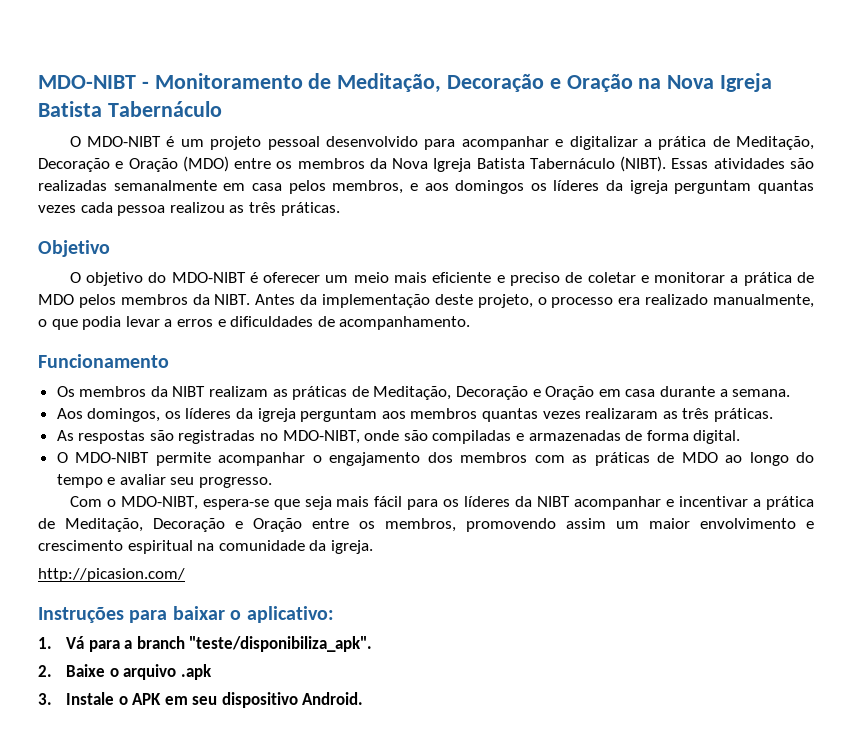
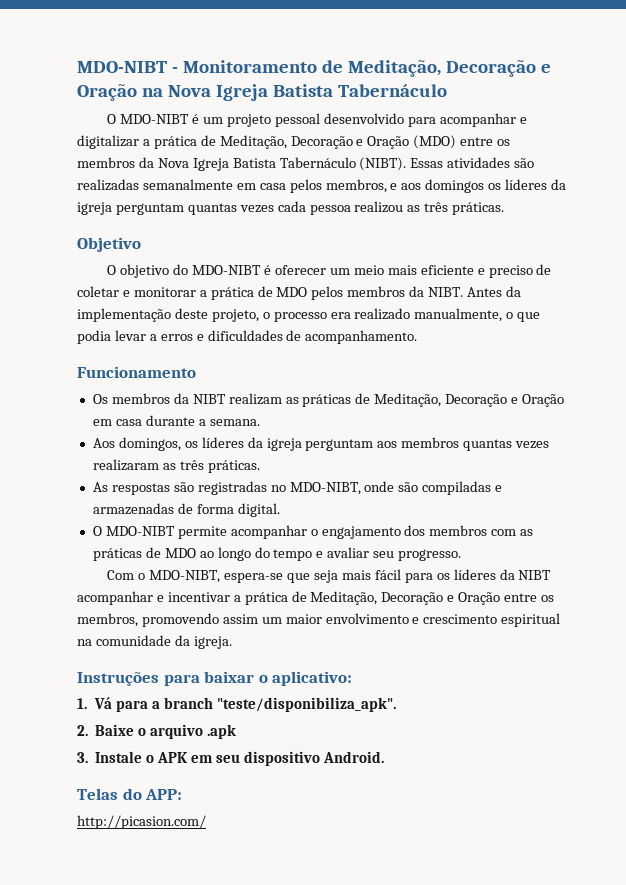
- http://picasion.com/
+ Telas do APP:
+ http://picasion.com/

